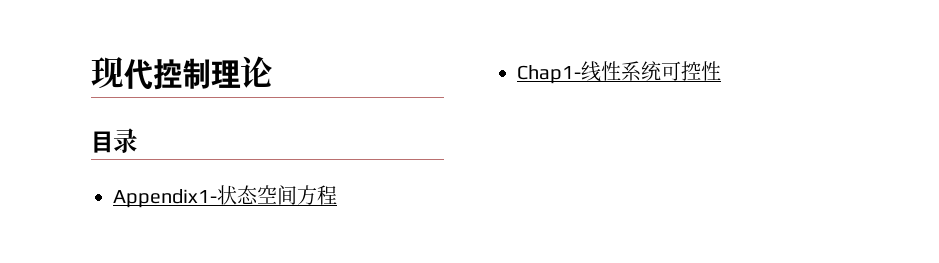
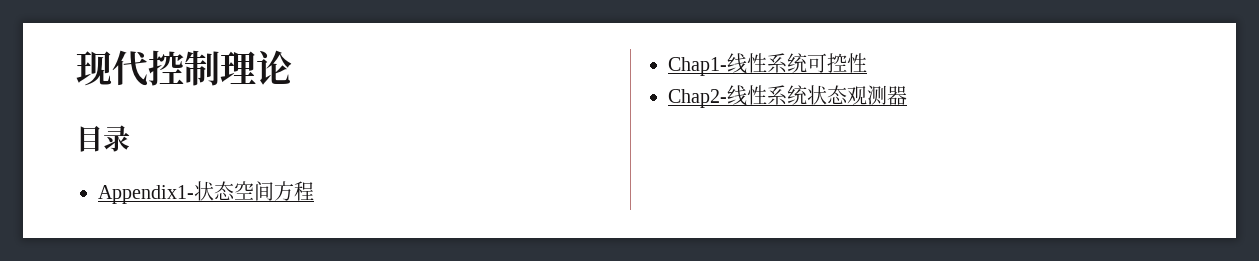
+ Chap2-线性系统状态观测器

